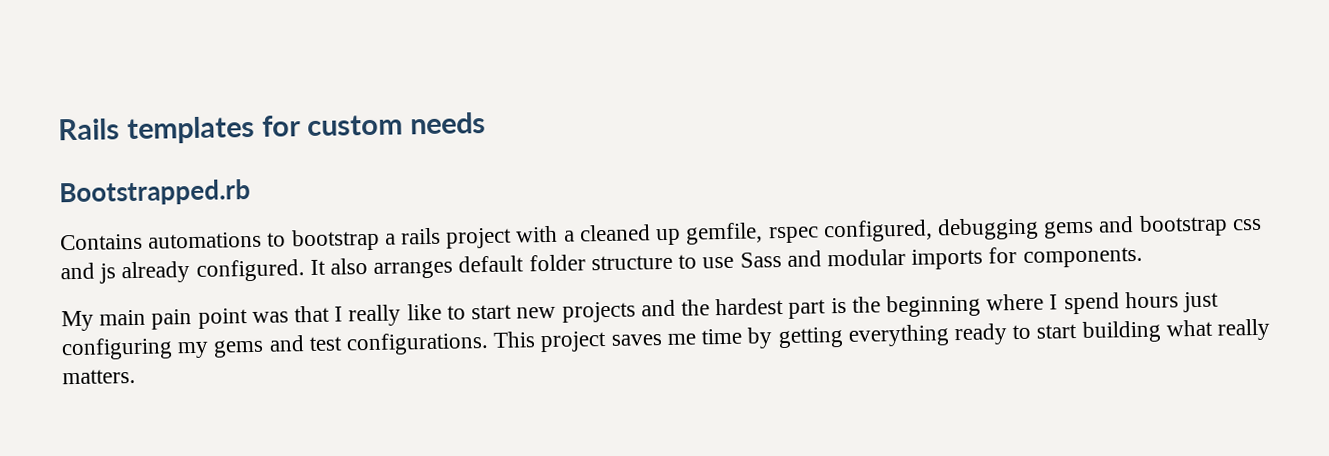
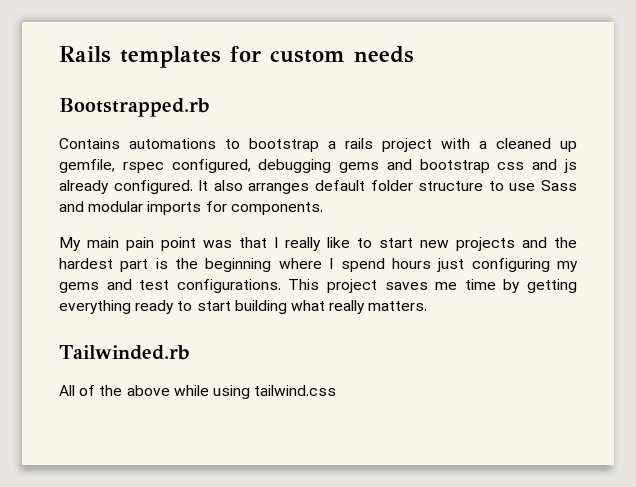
+ Tailwinded.rb
+ All of the above while using tailwind.css

